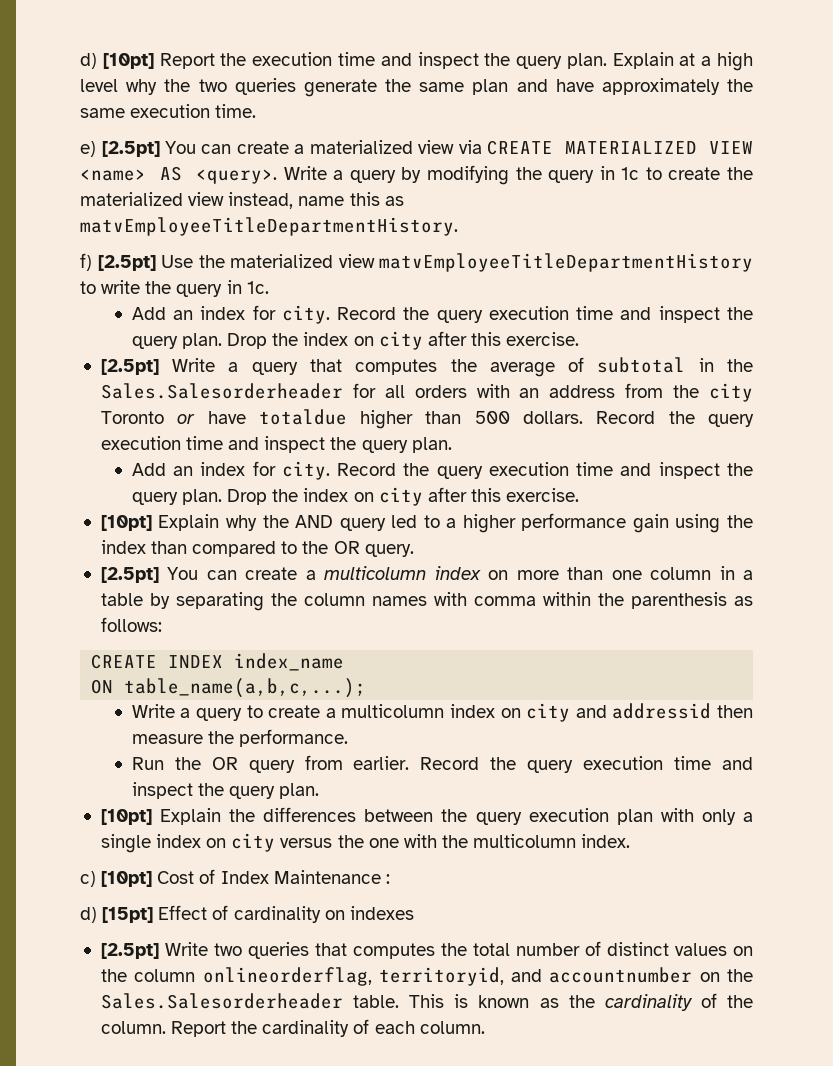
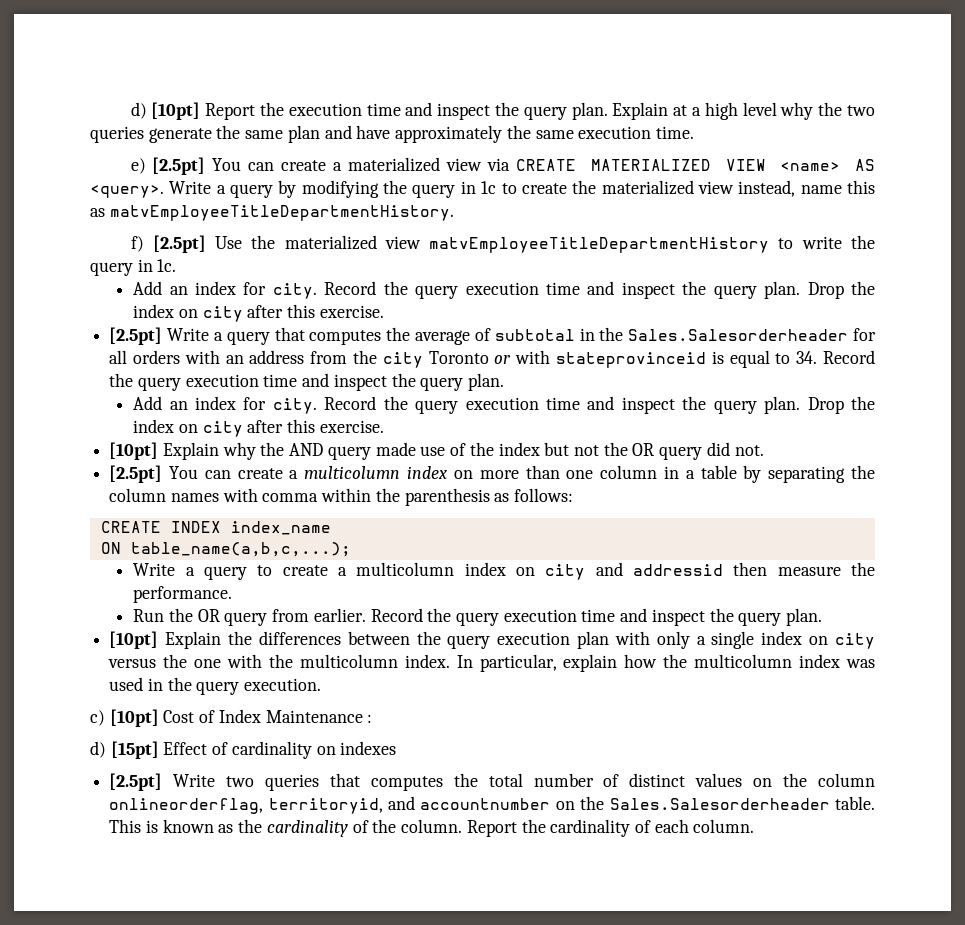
- [2.5pt] Write a query that computes the average of subtotal in the Sales.Salesorderheader for all orders with an address from the city Toronto or have totaldue higher than 500 dollars. Record the query execution time and inspect the query plan.
+ [2.5pt] Write a query that computes the average of subtotal in the Sales.Salesorderheader for all orders with an address from the city Toronto or with stateprovinceid is equal to 34. Record the query execution time and inspect the query plan.
- [10pt] Explain why the AND query led to a higher performance gain using the index than compared to the OR query.
+ [10pt] Explain why the AND query made use of the index but not the OR query did not.
+ In particular, explain how the multicolumn index was used in the query execution.

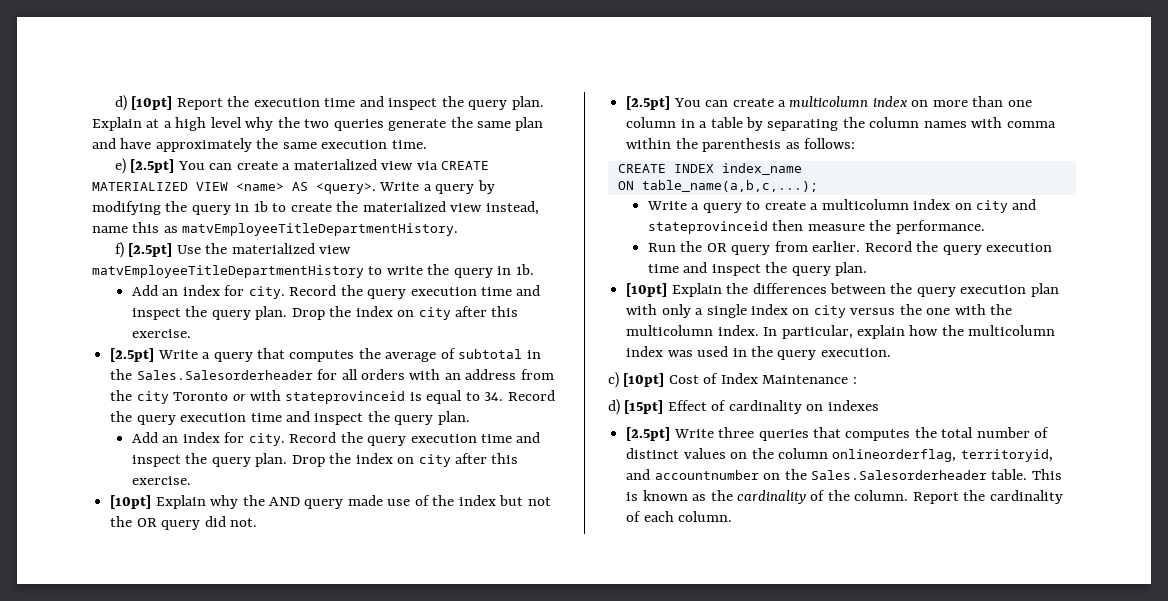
- Write a query by modifying the query in 1c to create the materialized view instead, name this as matvEmployeeTitleDepartmentHistory.
+ Write a query by modifying the query in 1b to create the materialized view instead, name this as matvEmployeeTitleDepartmentHistory.
- f) [2.5pt] Use the materialized view matvEmployeeTitleDepartmentHistory to write the query in 1c.
+ f) [2.5pt] Use the materialized view matvEmployeeTitleDepartmentHistory to write the query in 1b.
- Write a query to create a multicolumn index on city and addressid then measure the performance.
+ Write a query to create a multicolumn index on city and stateprovinceid then measure the performance.
- [2.5pt] Write two queries that computes the total number of distinct values on the column onlineorderflag, territoryid, and accountnumber on the Sales.Salesorderheader table.
+ [2.5pt] Write three queries that computes the total number of distinct values on the column onlineorderflag, territoryid, and accountnumber on the Sales.Salesorderheader table.

